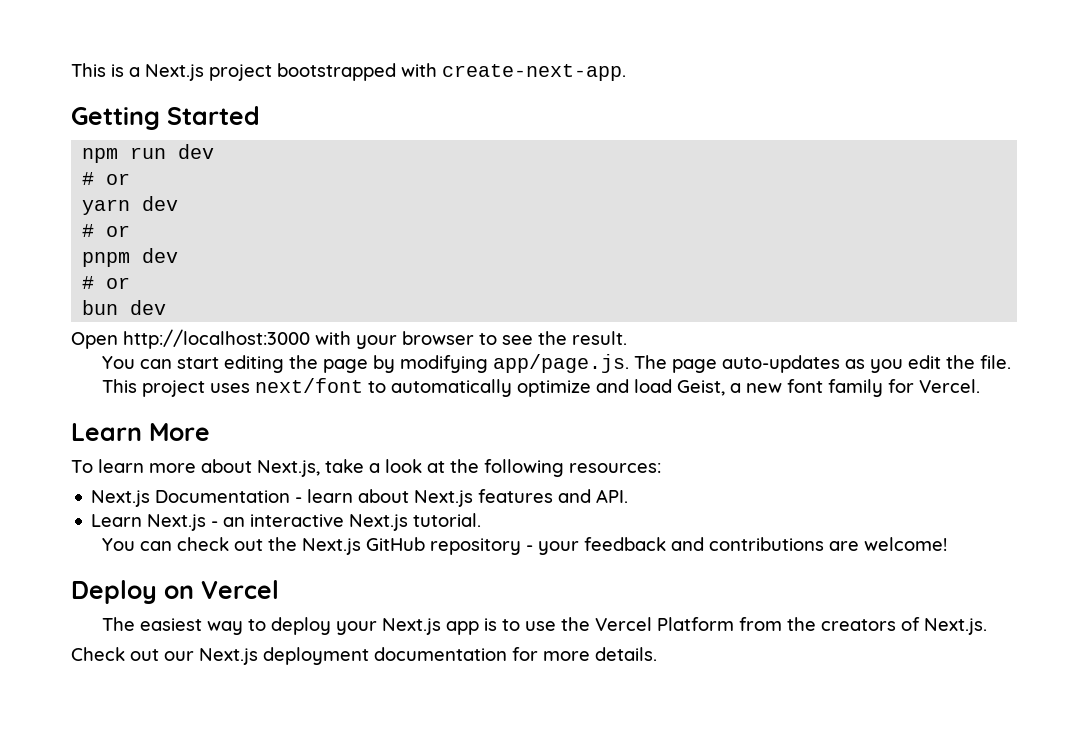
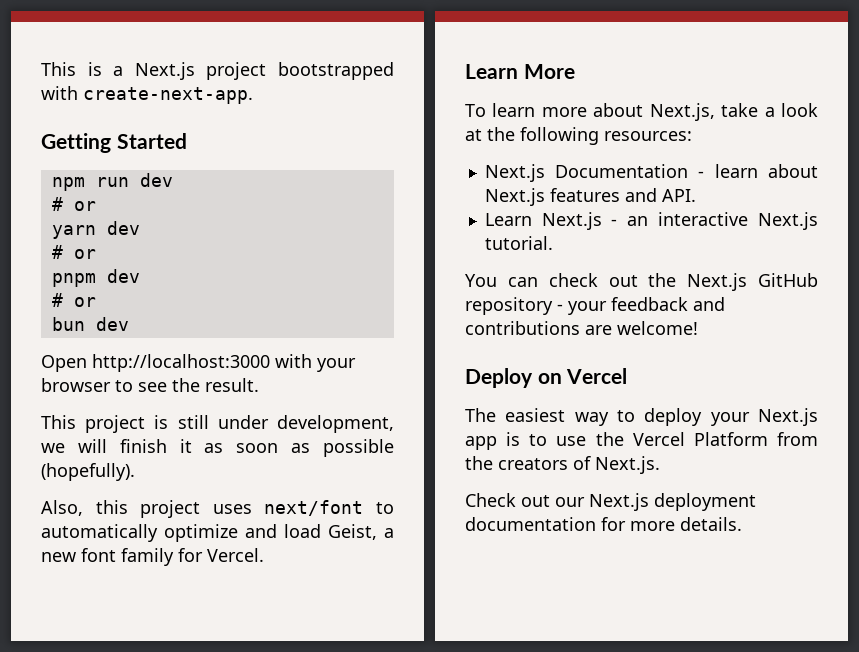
- You can start editing the page by modifying app/page.js. The page auto-updates as you edit the file.
- This project uses next/font to automatically optimize and load Geist, a new font family for Vercel.
+ This project is still under development, we will finish it as soon as possible (hopefully).
+ Also, this project uses next/font to automatically optimize and load Geist, a new font family for Vercel.

